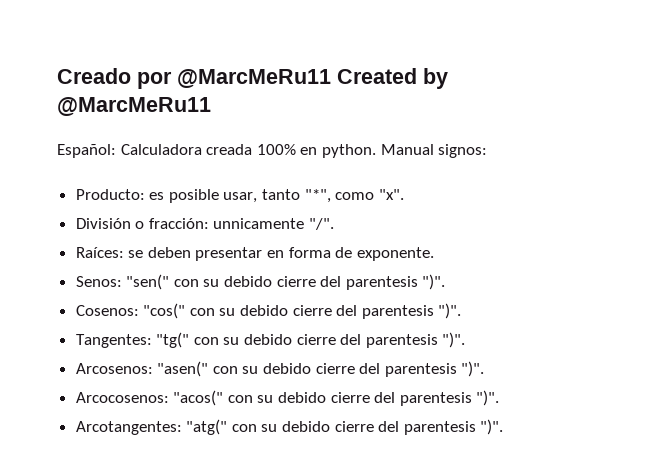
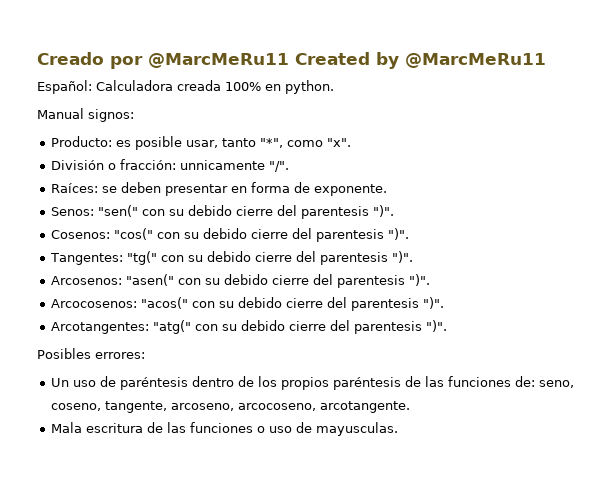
- Español: Calculadora creada 100% en python. Manual signos:
+ Español: Calculadora creada 100% en python.
+ Manual signos:
+ Posibles errores:
+ Un uso de paréntesis dentro de los propios paréntesis de las funciones de: seno, coseno, tangente, arcoseno, arcocoseno, arcotangente.
+ Mala escritura de las funciones o uso de mayusculas.

